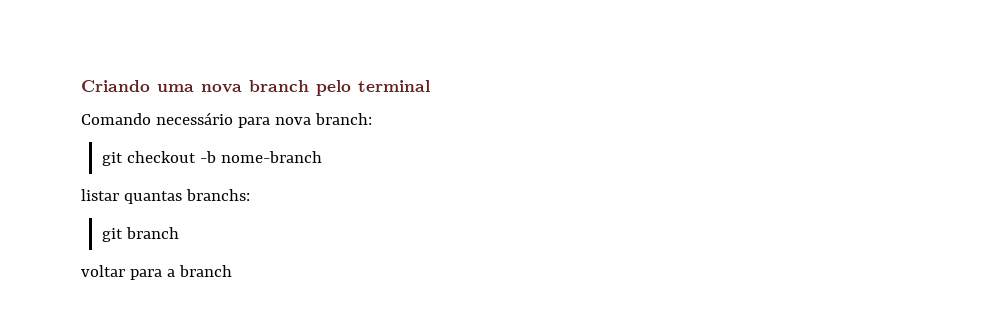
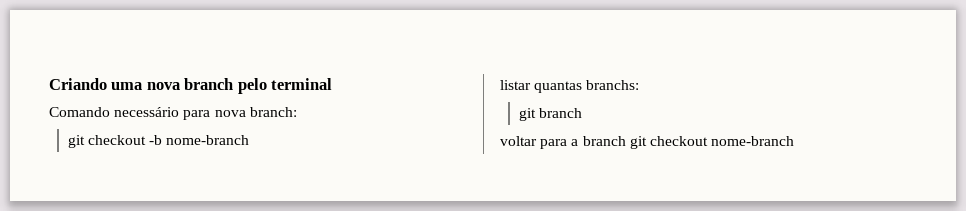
- voltar para a branch
+ voltar para a branch git checkout nome-branch

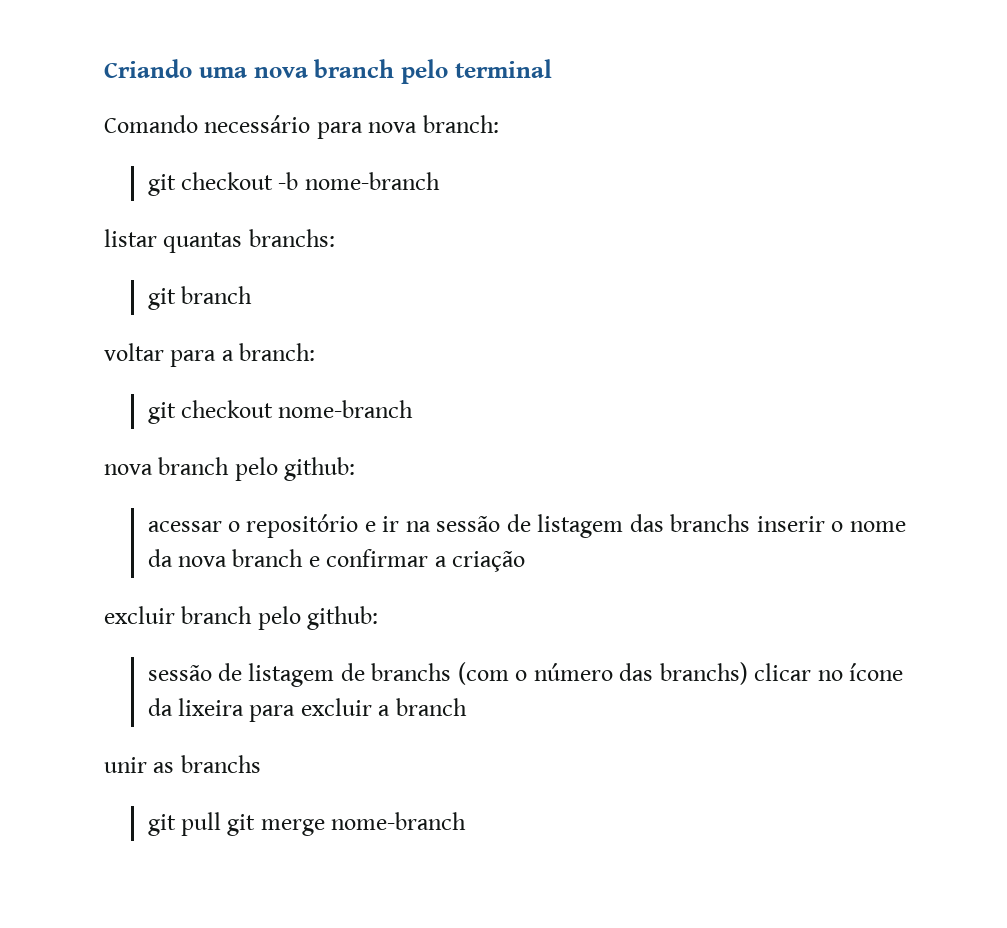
- voltar para a branch git checkout nome-branch
+ voltar para a branch:
+ git checkout nome-branch
+ nova branch pelo github:
+ acessar o repositório e ir na sessão de listagem das branchs inserir o nome da nova branch e confirmar a criação
+ excluir branch pelo github:
+ sessão de listagem de branchs (com o número das branchs) clicar no ícone da lixeira para excluir a branch
+ unir as branchs
+ git pull git merge nome-branch

